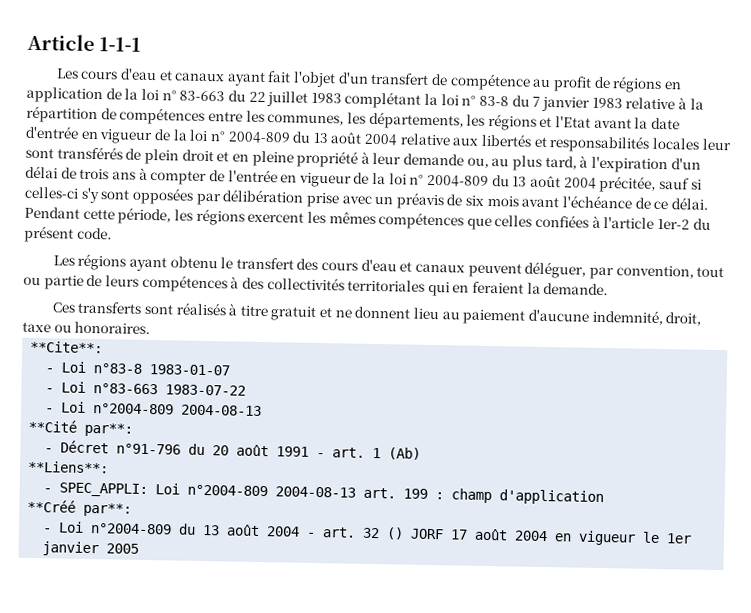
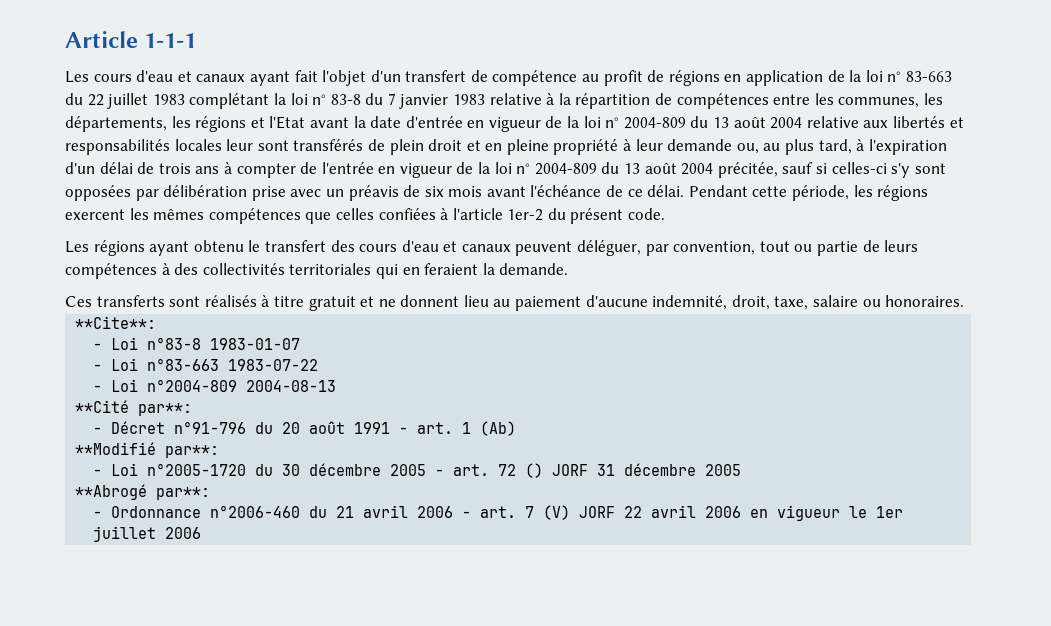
- Ces transferts sont réalisés à titre gratuit et ne donnent lieu au paiement d'aucune indemnité, droit, taxe ou honoraires.
+ Ces transferts sont réalisés à titre gratuit et ne donnent lieu au paiement d'aucune indemnité, droit, taxe, salaire ou honoraires.
- **Liens**:
- - SPEC_APPLI: Loi n°2004-809 2004-08-13 art. 199 : champ d'application
- **Créé par**:
- - Loi n°2004-809 du 13 août 2004 - art. 32 () JORF 17 août 2004 en vigueur le 1er janvier 2005
+ **Modifié par**:
+ - Loi n°2005-1720 du 30 décembre 2005 - art. 72 () JORF 31 décembre 2005
+ **Abrogé par**:
+ - Ordonnance n°2006-460 du 21 avril 2006 - art. 7 (V) JORF 22 avril 2006 en vigueur le 1er juillet 2006

